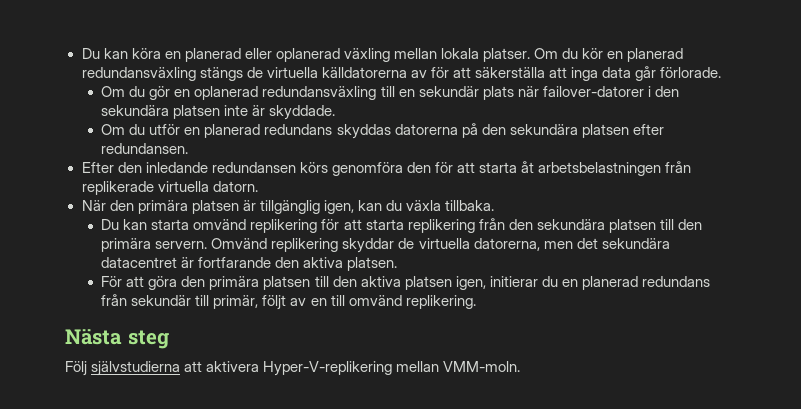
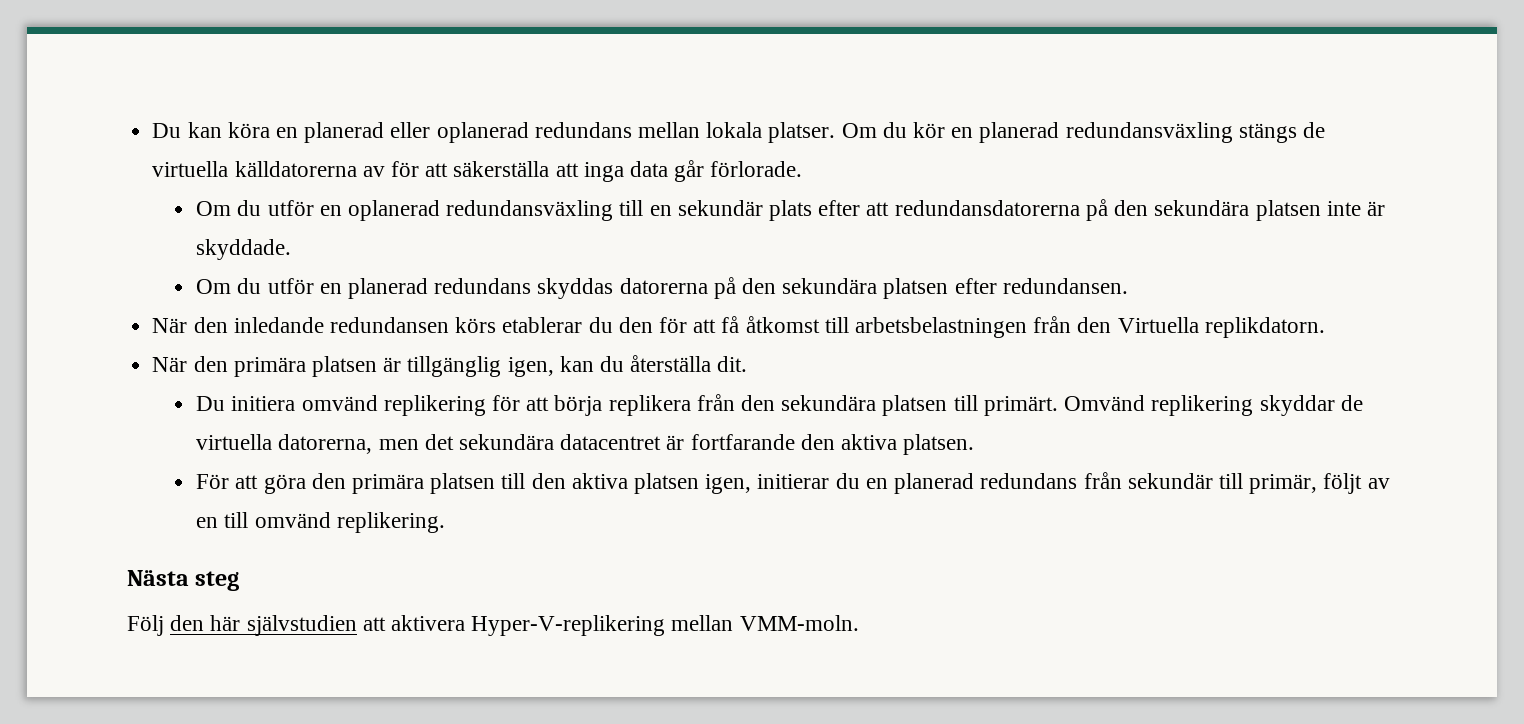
- Du kan köra en planerad eller oplanerad växling mellan lokala platser.
+ Du kan köra en planerad eller oplanerad redundans mellan lokala platser.
- Om du gör en oplanerad redundansväxling till en sekundär plats när failover-datorer i den sekundära platsen inte är skyddade.
+ Om du utför en oplanerad redundansväxling till en sekundär plats efter att redundansdatorerna på den sekundära platsen inte är skyddade.
- Efter den inledande redundansen körs genomföra den för att starta åt arbetsbelastningen från replikerade virtuella datorn.
+ När den inledande redundansen körs etablerar du den för att få åtkomst till arbetsbelastningen från den Virtuella replikdatorn.
- När den primära platsen är tillgänglig igen, kan du växla tillbaka.
- Du kan starta omvänd replikering för att starta replikering från den sekundära platsen till den primära servern.
+ När den primära platsen är tillgänglig igen, kan du återställa dit.
+ Du initiera omvänd replikering för att börja replikera från den sekundära platsen till primärt.
- Följ självstudierna att aktivera Hyper-V-replikering mellan VMM-moln.
+ Följ den här självstudien att aktivera Hyper-V-replikering mellan VMM-moln.

